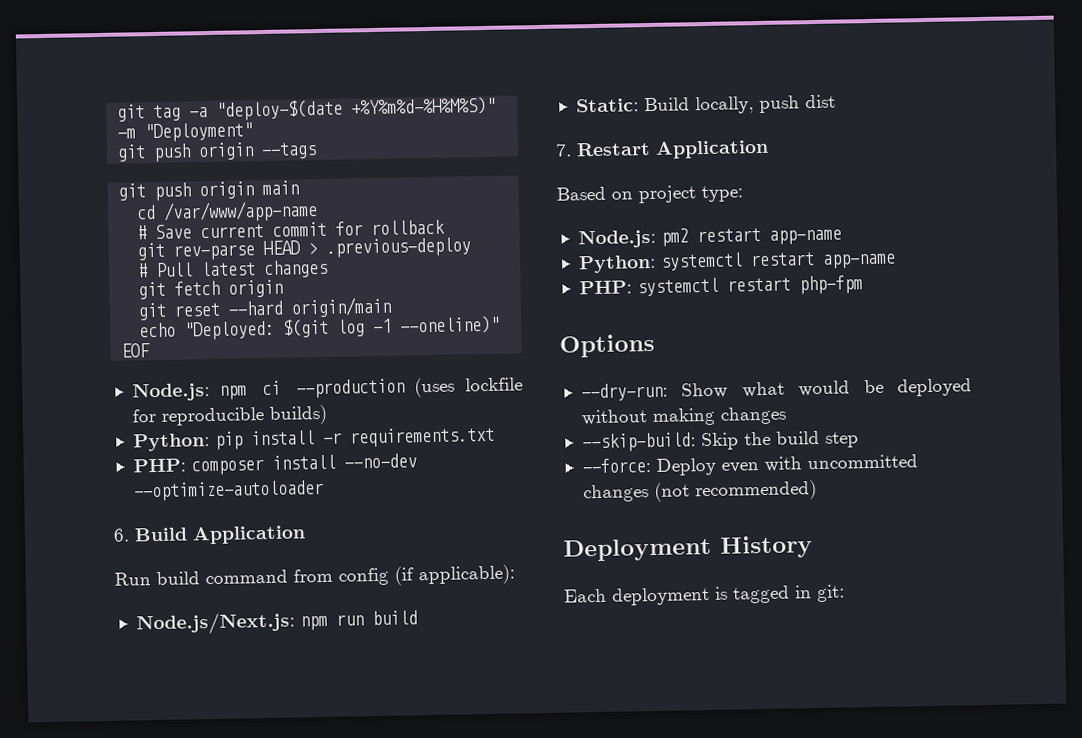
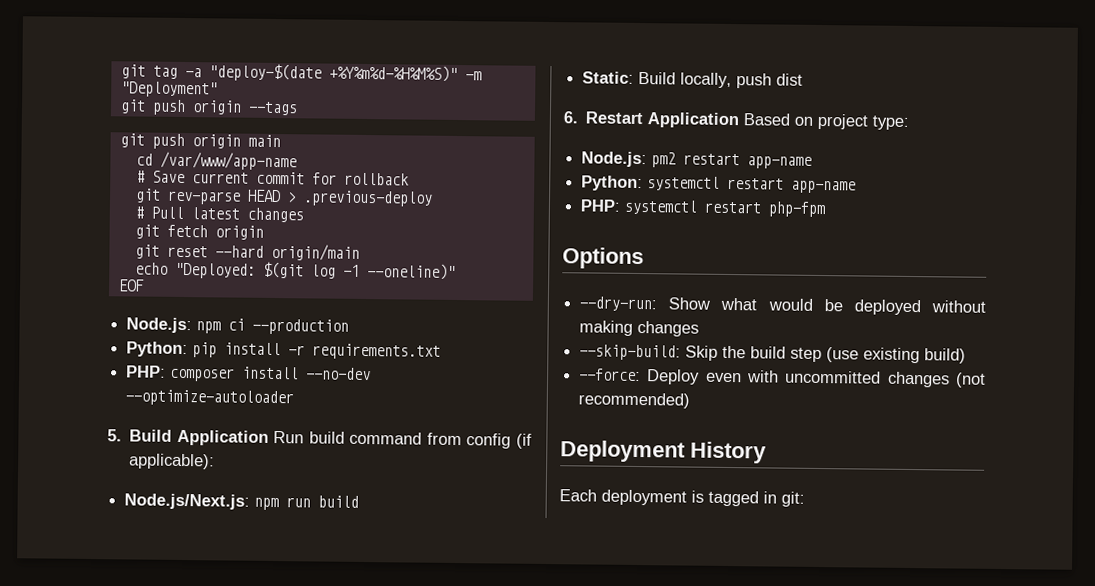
- Node.js: npm ci --production (uses lockfile for reproducible builds)
+ Node.js: npm ci --production
- 6. Build Application
- Run build command from config (if applicable):
+ 5. Build Application Run build command from config (if applicable):
- 7. Restart Application
- Based on project type:
+ 6. Restart Application Based on project type:
- --skip-build: Skip the build step
+ --skip-build: Skip the build step (use existing build)

